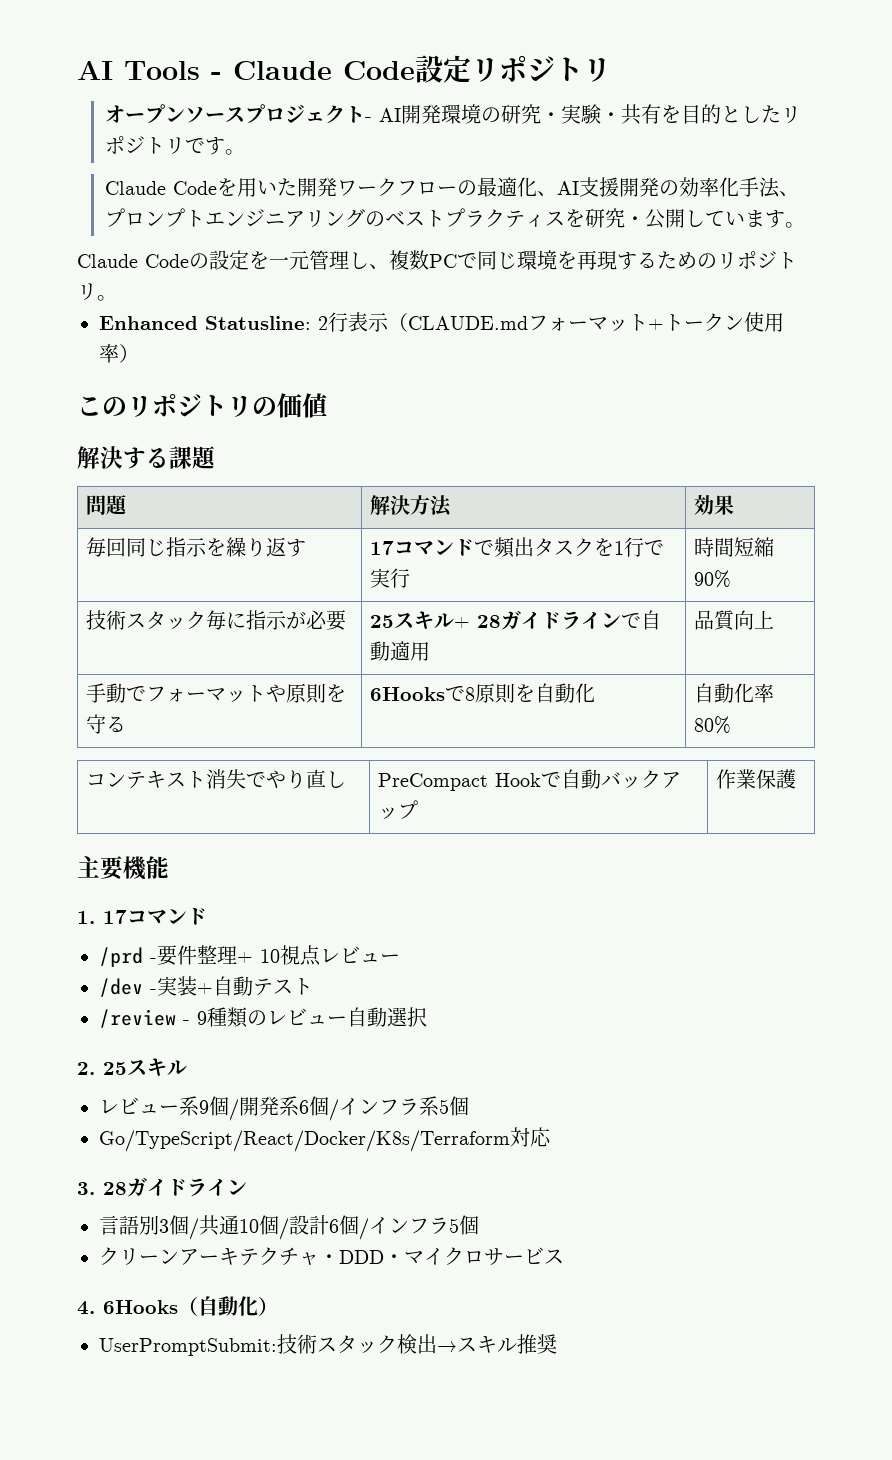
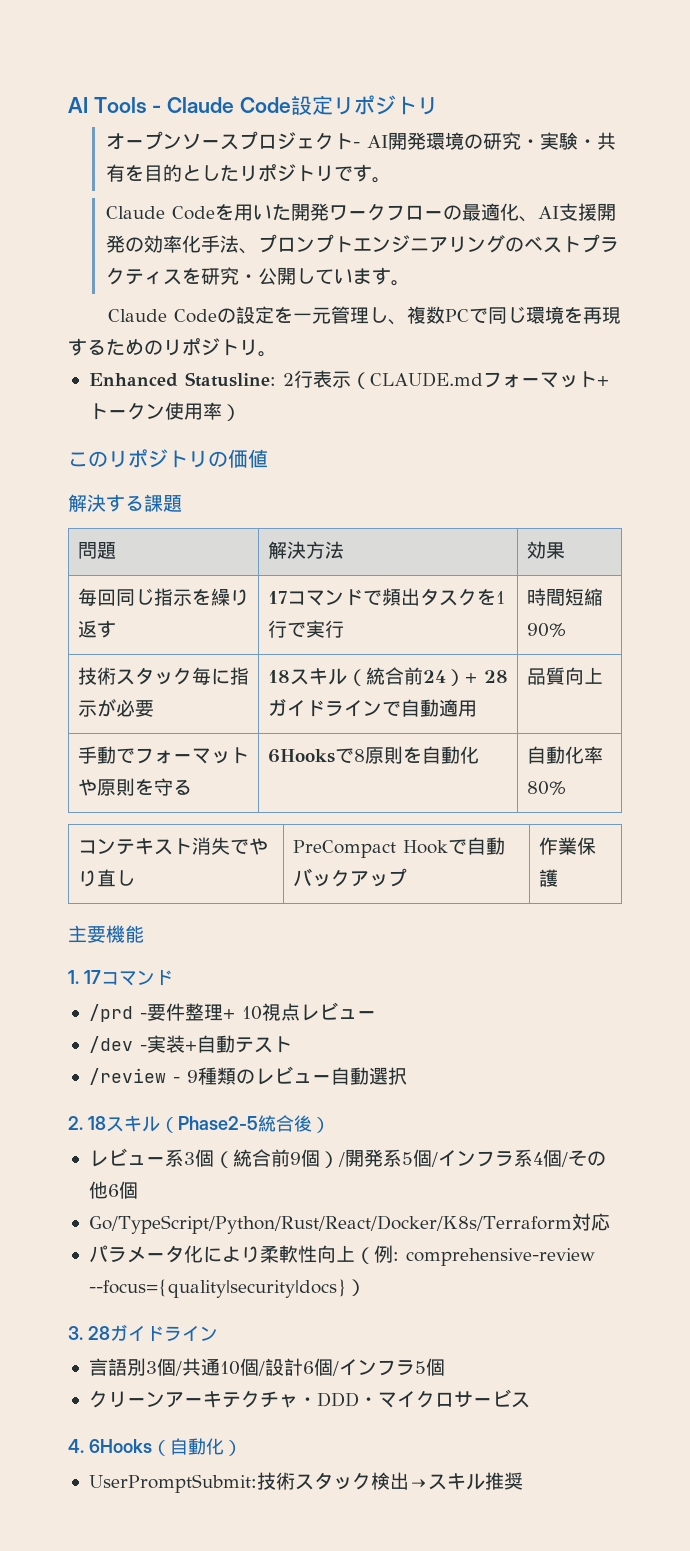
- 技術スタック毎に指示が必要 | 25スキル+ 28ガイドラインで自動適用 | 品質向上
+ 技術スタック毎に指示が必要 | 18スキル（統合前24）+ 28ガイドラインで自動適用 | 品質向上
- 2. 25スキル
+ 2. 18スキル（Phase2-5統合後）
- レビュー系9個/開発系6個/インフラ系5個
- Go/TypeScript/React/Docker/K8s/Terraform対応
+ レビュー系3個（統合前9個）/開発系5個/インフラ系4個/その他6個
+ Go/TypeScript/Python/Rust/React/Docker/K8s/Terraform対応
+ パラメータ化により柔軟性向上（例: comprehensive-review --focus={quality|security|docs}）

